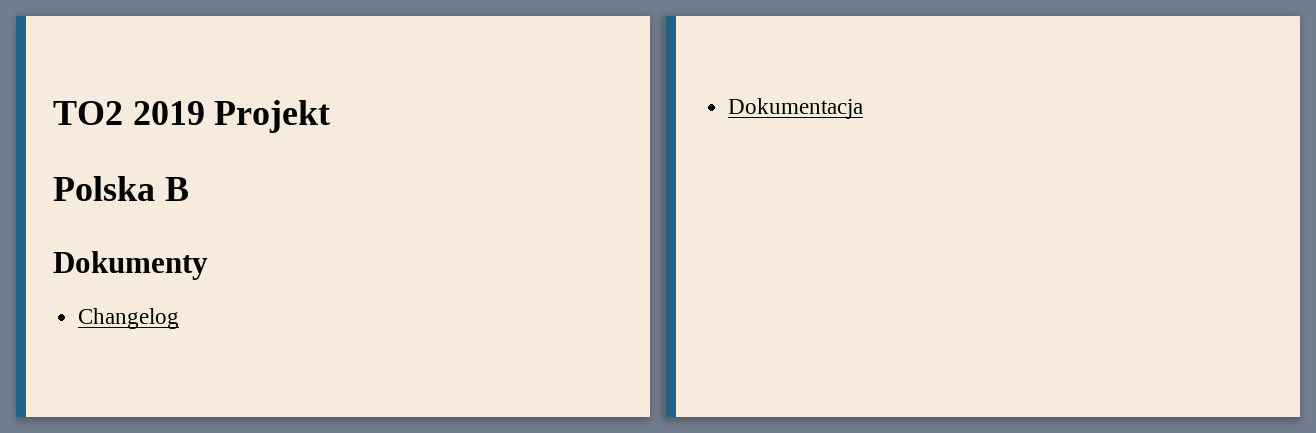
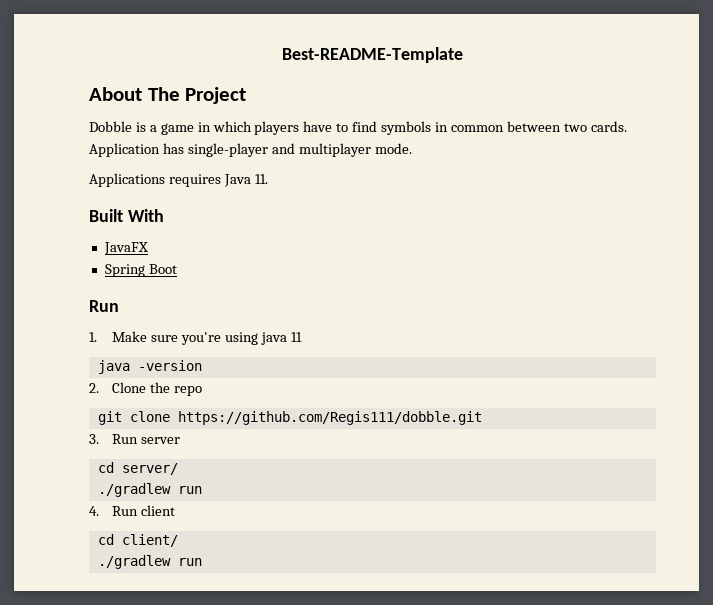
- TO2 2019 Projekt
- Polska B
- Dokumenty
- Changelog
- Dokumentacja
+ Best-README-Template
+ About The Project
+ Dobble is a game in which players have to find symbols in common between two cards. Application has single-player and multiplayer mode.
+ Applications requires Java 11.
+ Built With
+ JavaFX
+ Spring Boot
+ Run
+ 1. Make sure you're using java 11
+ java -version
+ 2. Clone the repo
+ git clone https://github.com/Regis111/dobble.git
+ 3. Run server
+ cd server/
+ ./gradlew run
+ 4. Run client
+ cd client/
+ ./gradlew run

